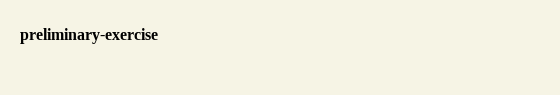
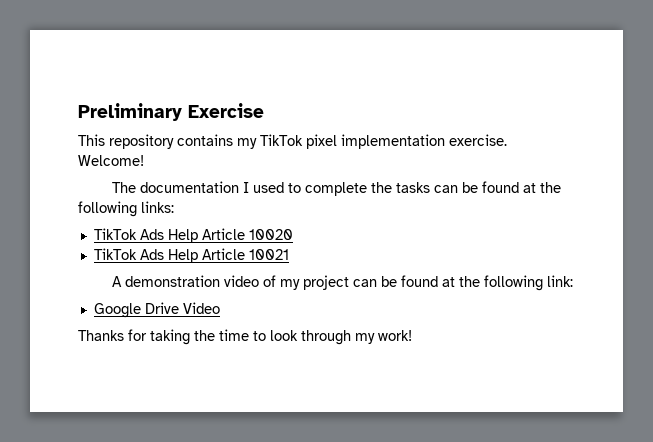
- preliminary-exercise
+ Preliminary Exercise
+ This repository contains my TikTok pixel implementation exercise. Welcome!
+ The documentation I used to complete the tasks can be found at the following links:
+ TikTok Ads Help Article 10020
+ TikTok Ads Help Article 10021
+ A demonstration video of my project can be found at the following link:
+ Google Drive Video
+ Thanks for taking the time to look through my work!

